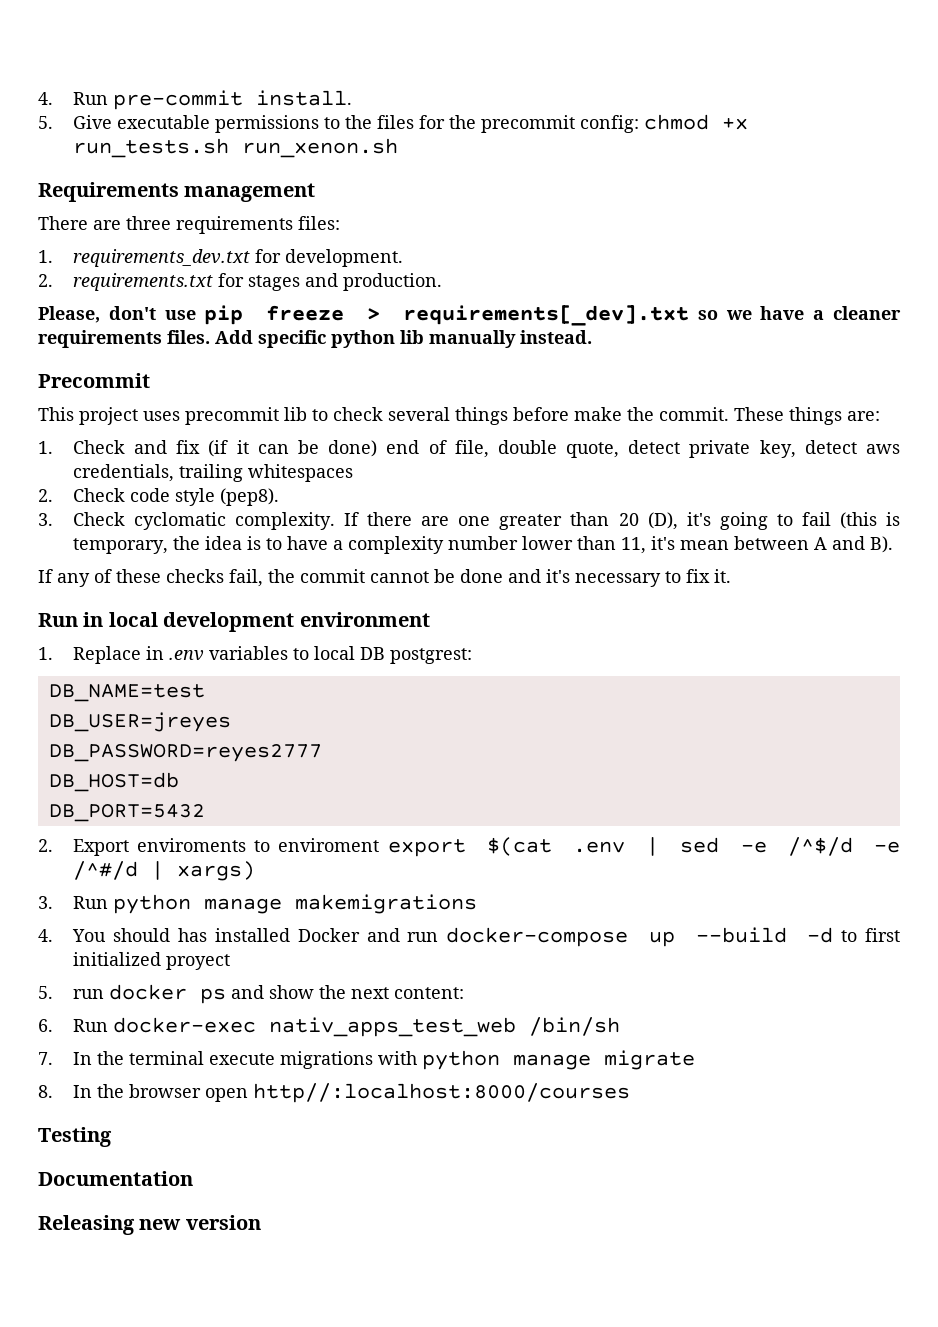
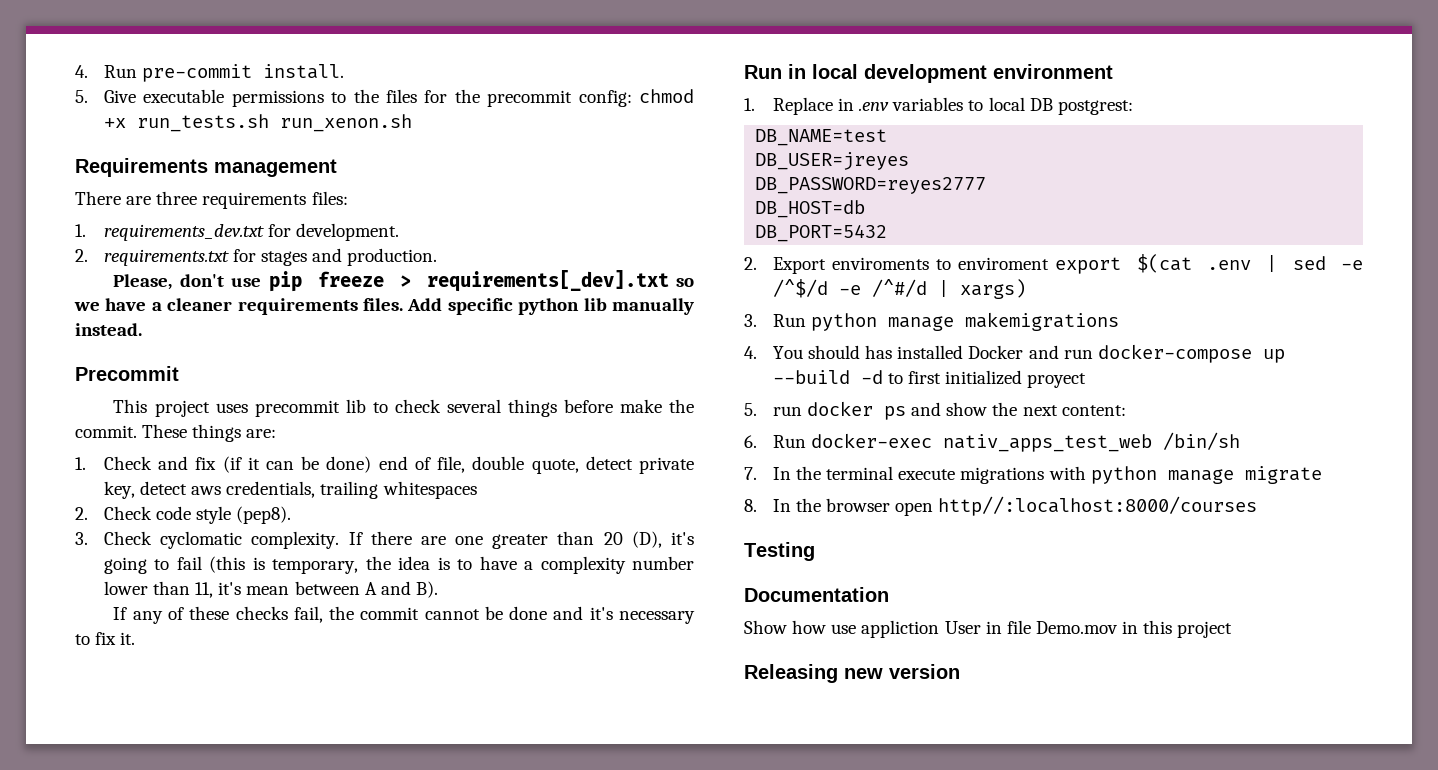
+ Show how use appliction User in file Demo.mov in this project

